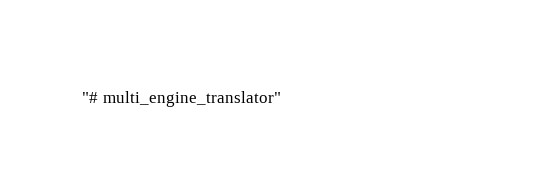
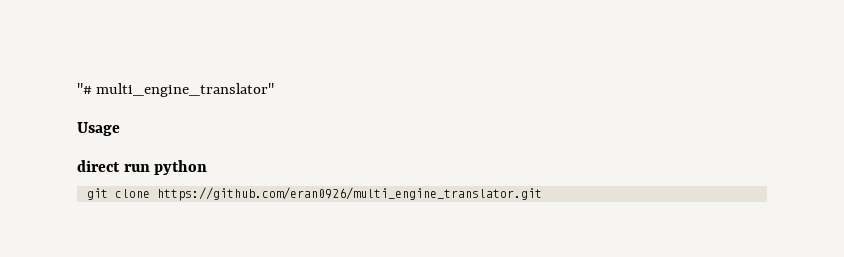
+ Usage
+ direct run python
+ git clone https://github.com/eran0926/multi_engine_translator.git

